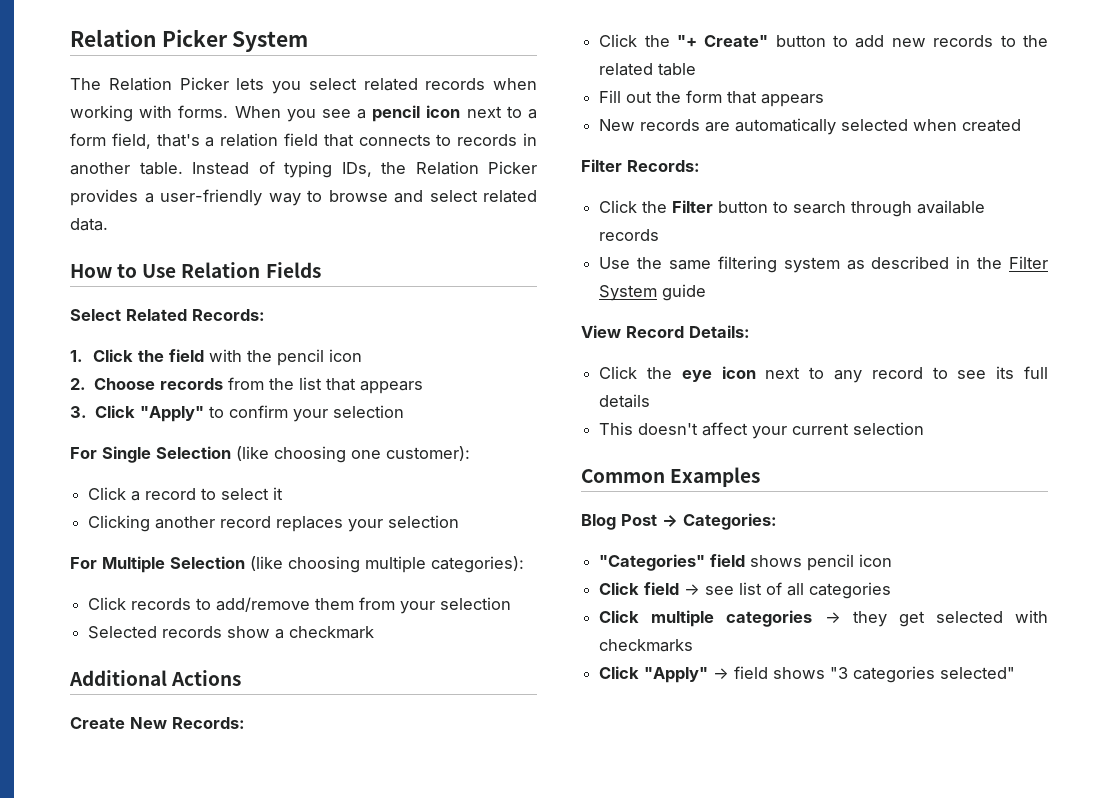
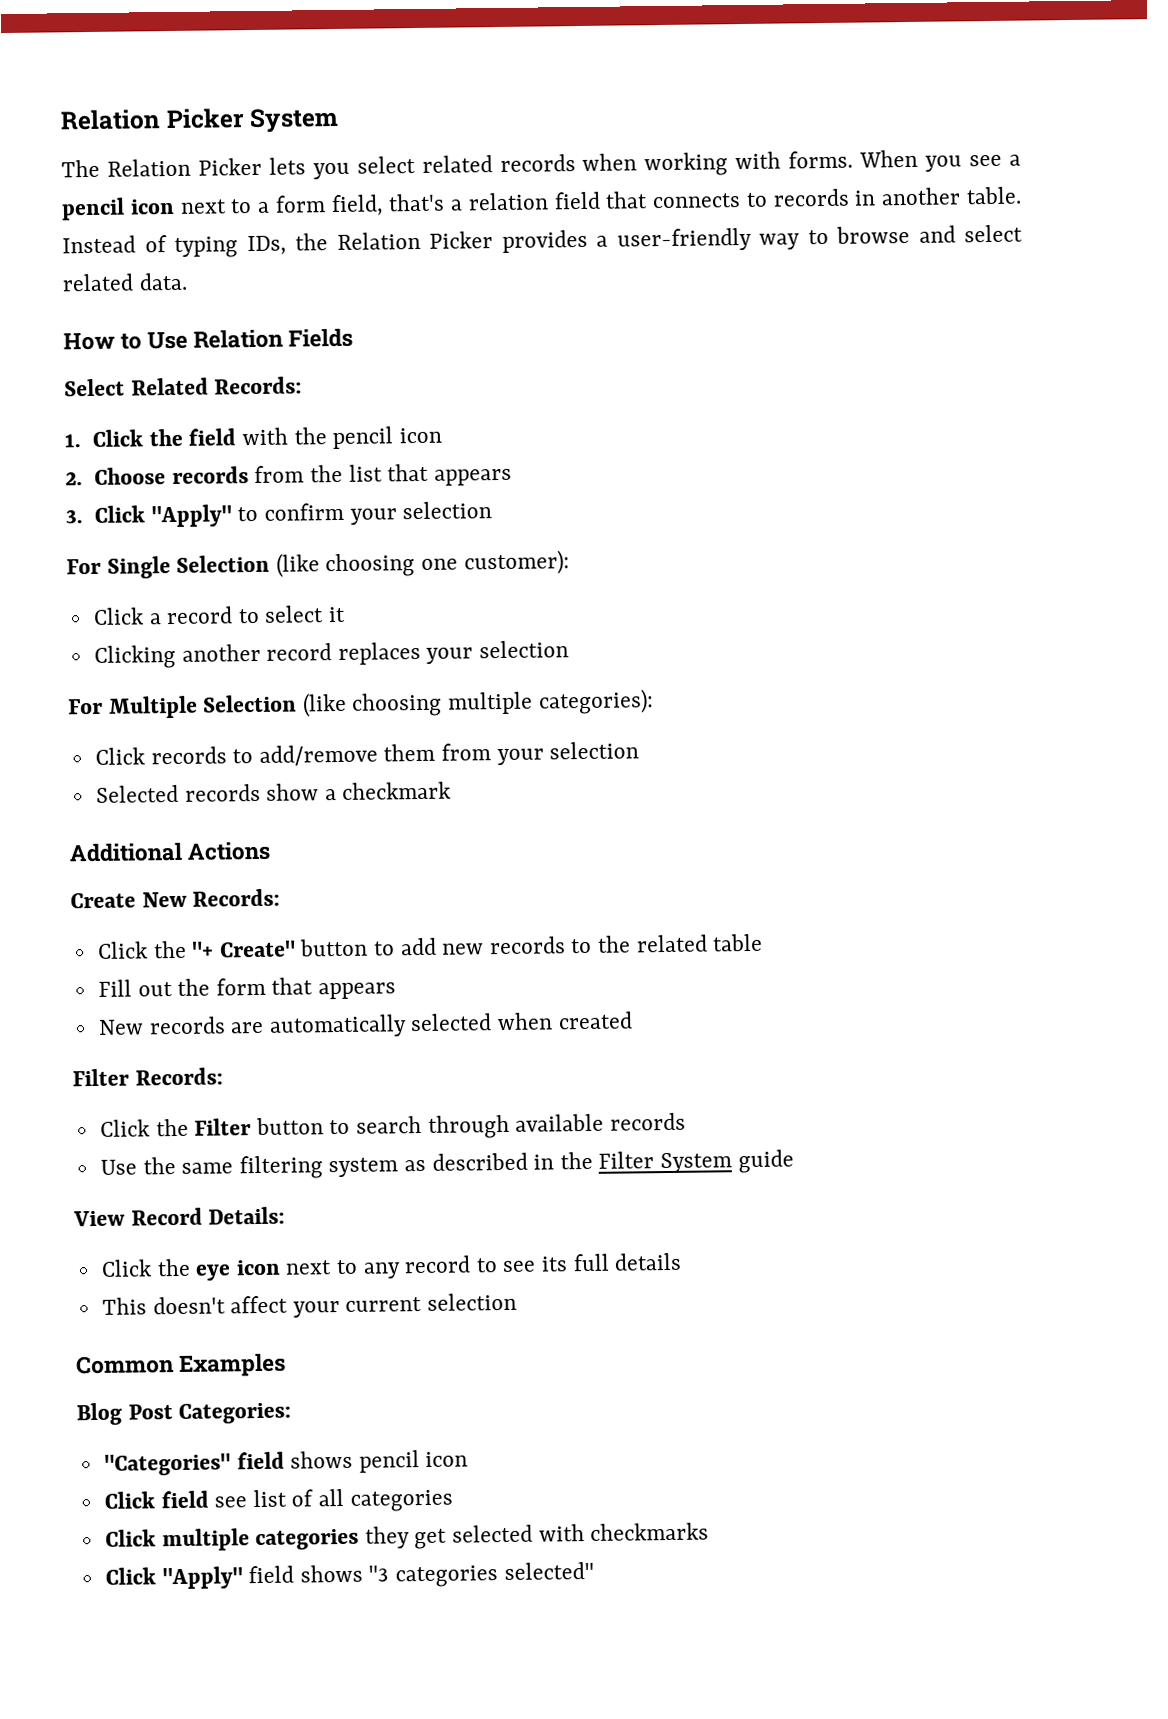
- Blog Post → Categories:
+ Blog Post Categories:
- Click field → see list of all categories
+ Click field see list of all categories
- Click multiple categories → they get selected with checkmarks
+ Click multiple categories they get selected with checkmarks
- Click "Apply" → field shows "3 categories selected"
+ Click "Apply" field shows "3 categories selected"

